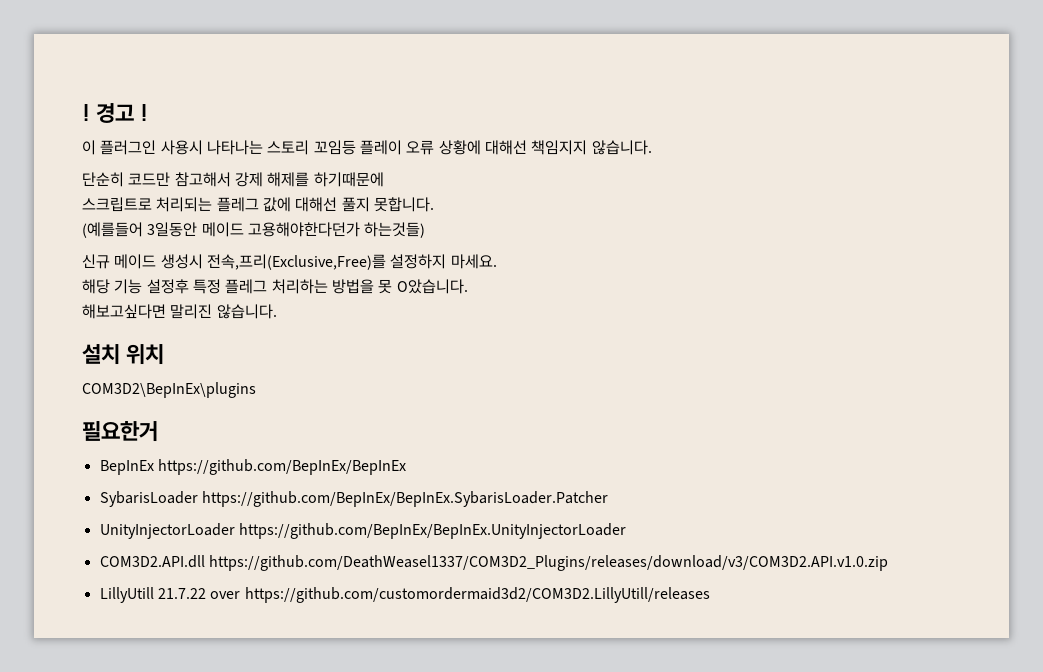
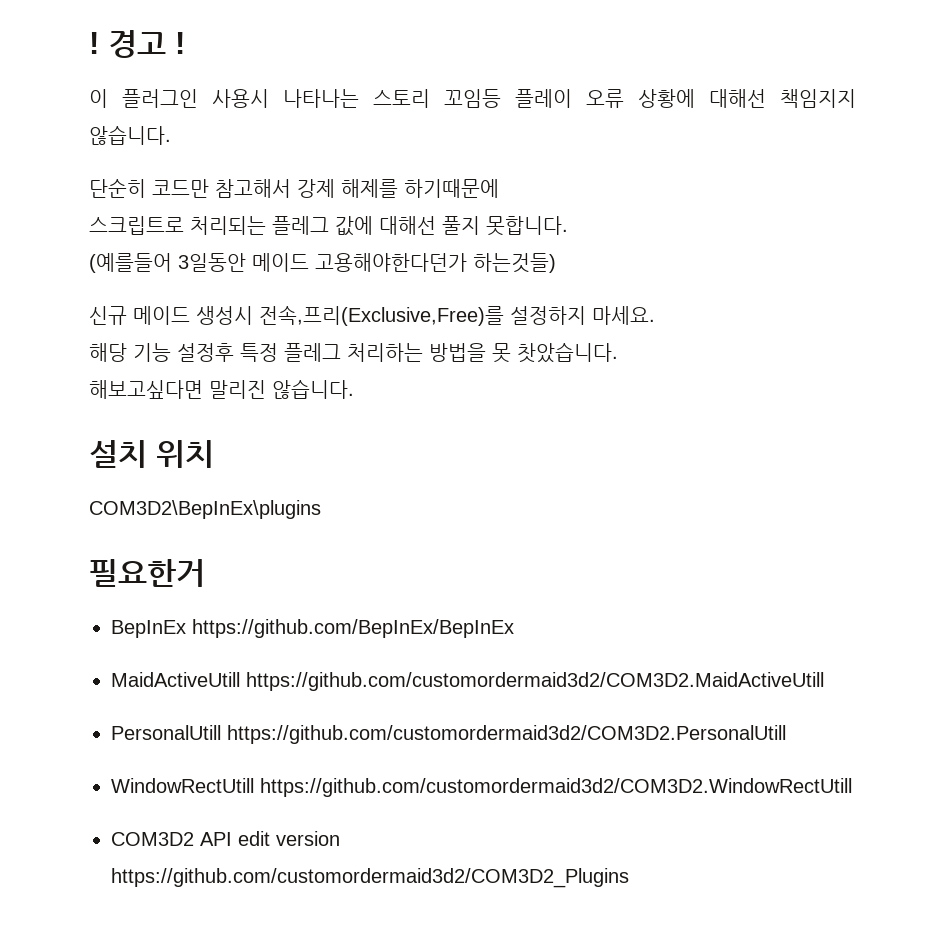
- 해당 기능 설정후 특정 플레그 처리하는 방법을 못 O았습니다.
+ 해당 기능 설정후 특정 플레그 처리하는 방법을 못 찻았습니다.
- SybarisLoader https://github.com/BepInEx/BepInEx.SybarisLoader.Patcher
- UnityInjectorLoader https://github.com/BepInEx/BepInEx.UnityInjectorLoader
- COM3D2.API.dll https://github.com/DeathWeasel1337/COM3D2_Plugins/releases/download/v3/COM3D2.API.v1.0.zip
- LillyUtill 21.7.22 over https://github.com/customordermaid3d2/COM3D2.LillyUtill/releases
+ MaidActiveUtill https://github.com/customordermaid3d2/COM3D2.MaidActiveUtill
+ PersonalUtill https://github.com/customordermaid3d2/COM3D2.PersonalUtill
+ WindowRectUtill https://github.com/customordermaid3d2/COM3D2.WindowRectUtill
+ COM3D2 API edit version https://github.com/customordermaid3d2/COM3D2_Plugins

